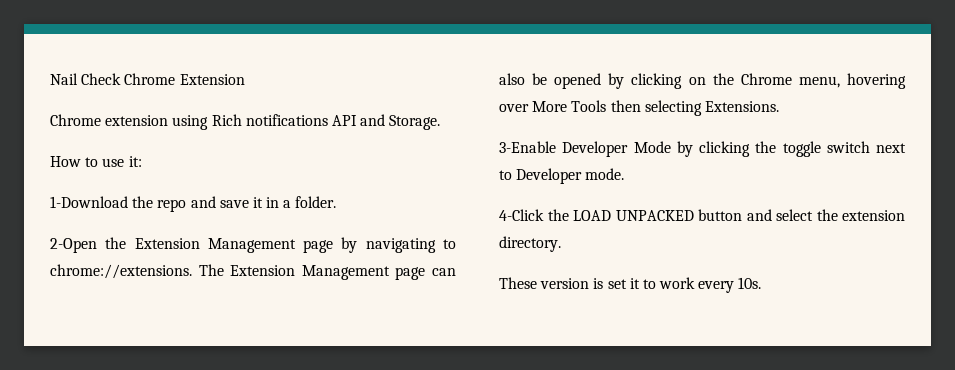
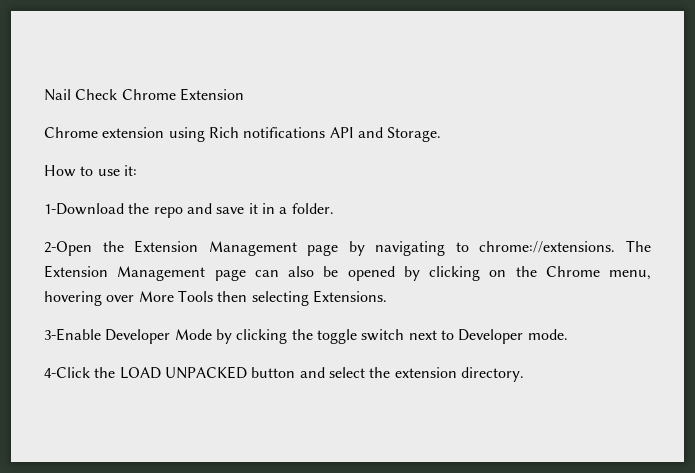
- These version is set it to work every 10s.

